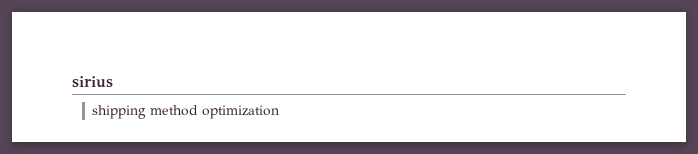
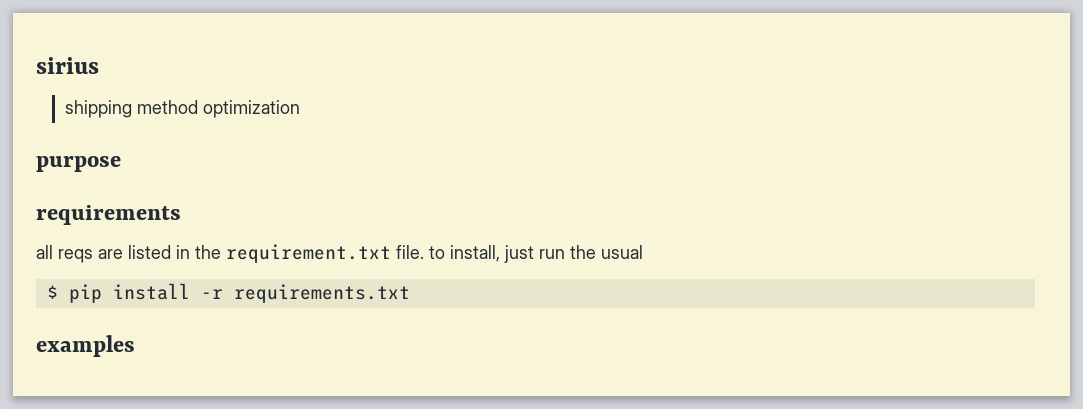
+ purpose
+ requirements
+ all reqs are listed in the requirement.txt file. to install, just run the usual
+ $ pip install -r requirements.txt
+ examples

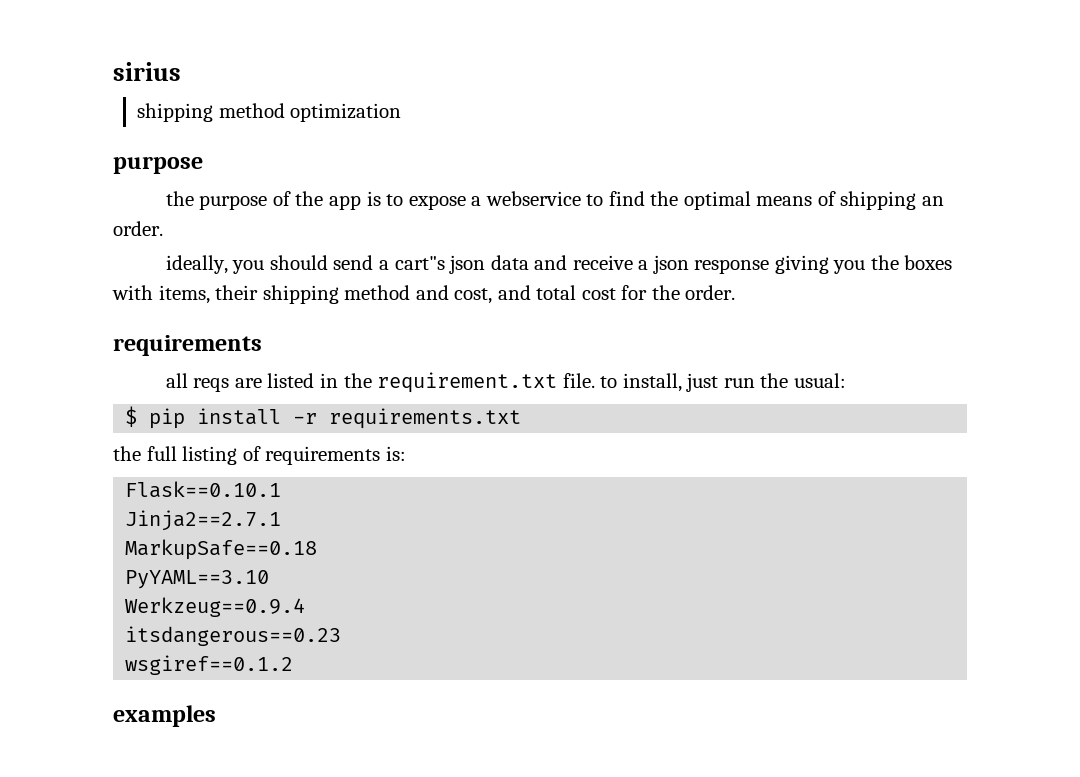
+ the purpose of the app is to expose a webservice to find the optimal means of shipping an order.
+ ideally, you should send a cart"s json data and receive a json response giving you the boxes with items, their shipping method and cost, and total cost for the order.
- all reqs are listed in the requirement.txt file. to install, just run the usual
+ all reqs are listed in the requirement.txt file. to install, just run the usual:
+ the full listing of requirements is:
+ Flask==0.10.1
+ Jinja2==2.7.1
+ MarkupSafe==0.18
+ PyYAML==3.10
+ Werkzeug==0.9.4
+ itsdangerous==0.23
+ wsgiref==0.1.2

